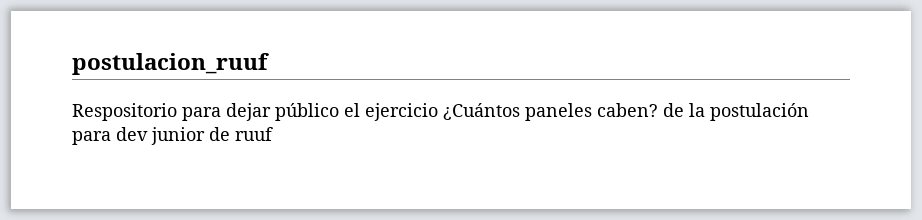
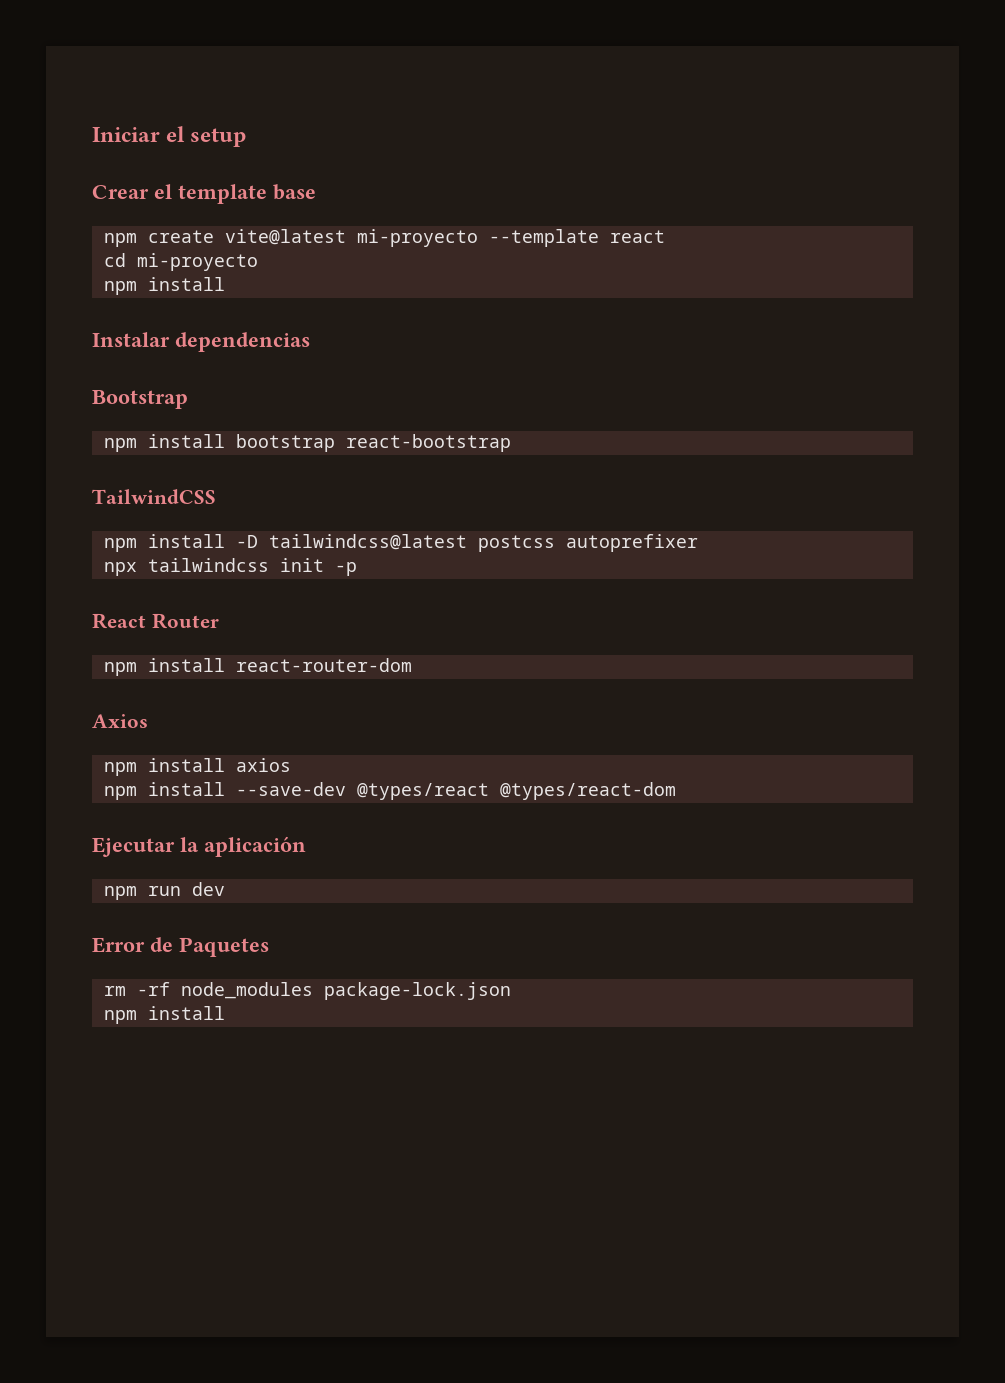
- postulacion_ruuf
- Respositorio para dejar público el ejercicio ¿Cuántos paneles caben? de la postulación para dev junior de ruuf
+ Iniciar el setup
+ Crear el template base
+ npm create vite@latest mi-proyecto --template react
+ cd mi-proyecto
+ npm install
+ Instalar dependencias
+ Bootstrap
+ npm install bootstrap react-bootstrap
+ TailwindCSS
+ npm install -D tailwindcss@latest postcss autoprefixer
+ npx tailwindcss init -p
+ React Router
+ npm install react-router-dom
+ Axios
+ npm install axios
+ npm install --save-dev @types/react @types/react-dom
+ Ejecutar la aplicación
+ npm run dev
+ Error de Paquetes
+ rm -rf node_modules package-lock.json
+ npm install

